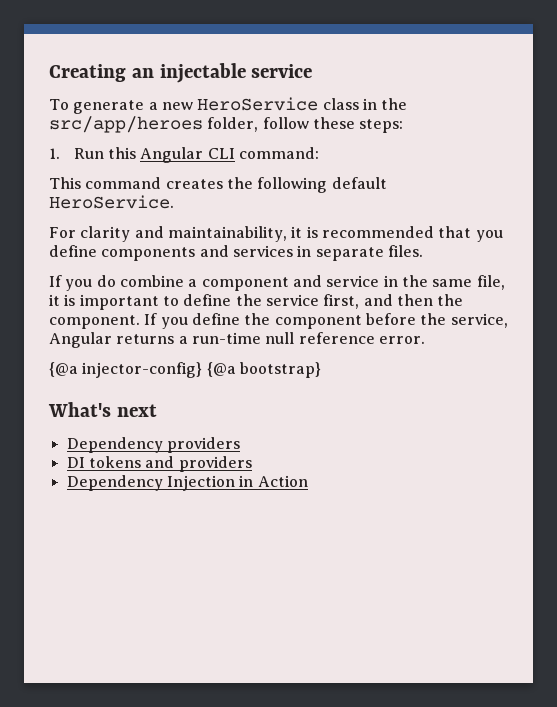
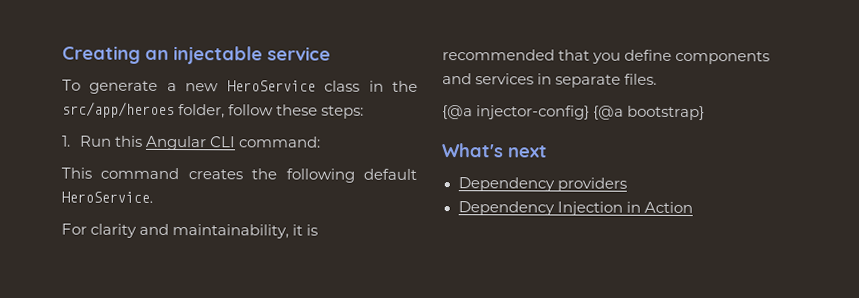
- If you do combine a component and service in the same file, it is important to define the service first, and then the component. If you define the component before the service, Angular returns a run-time null reference error.
- DI tokens and providers

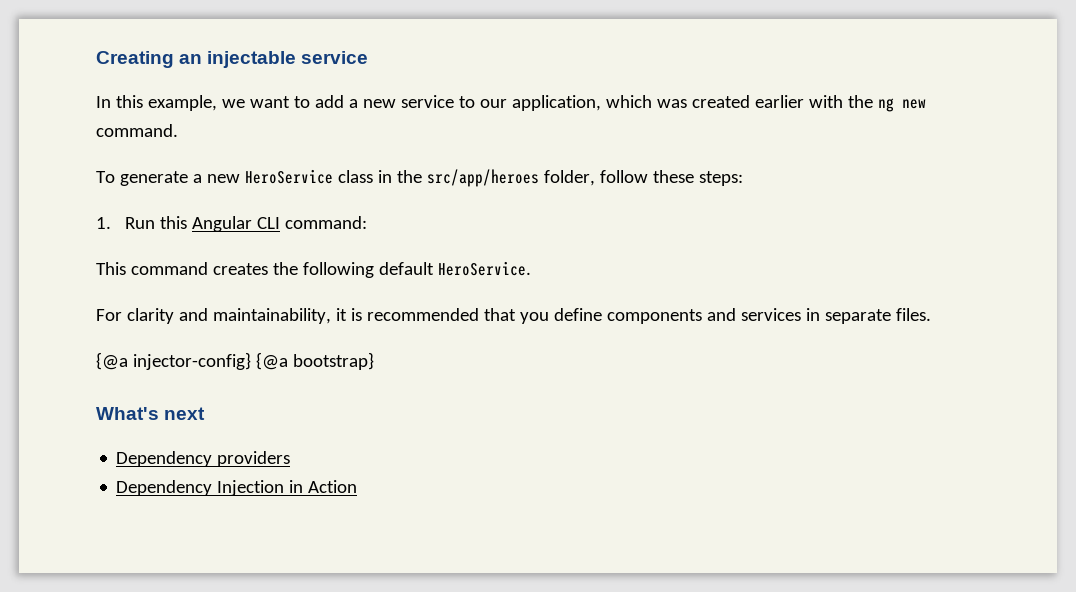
+ In this example, we want to add a new service to our application, which was created earlier with the ng new command.

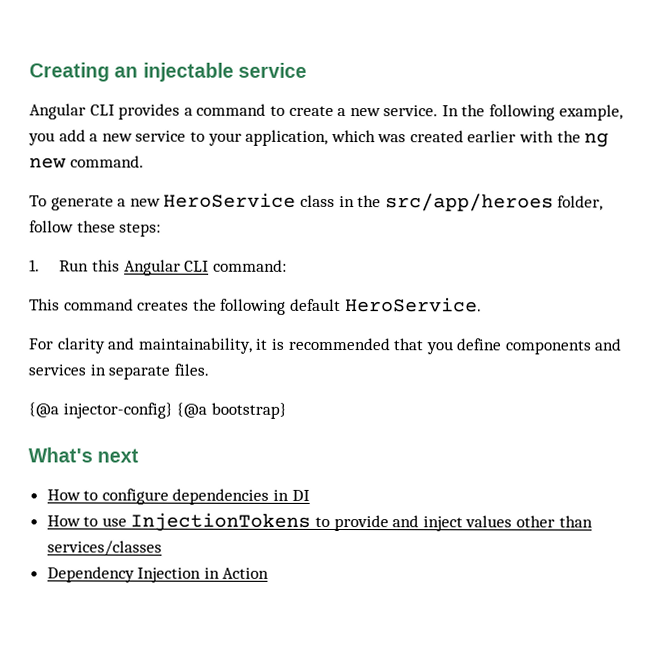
- In this example, we want to add a new service to our application, which was created earlier with the ng new command.
+ Angular CLI provides a command to create a new service. In the following example, you add a new service to your application, which was created earlier with the ng new command.
- Dependency providers
+ How to configure dependencies in DI
+ How to use InjectionTokens to provide and inject values other than services/classes

